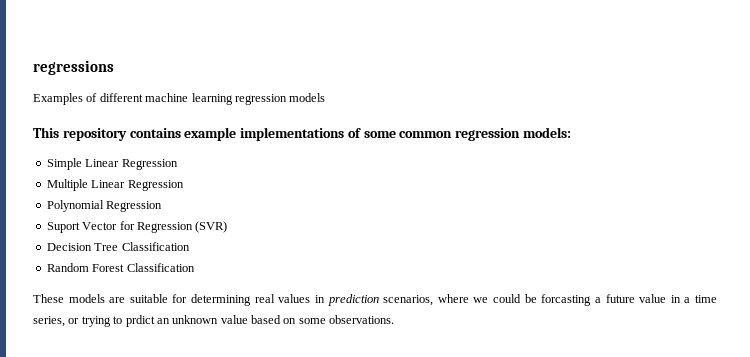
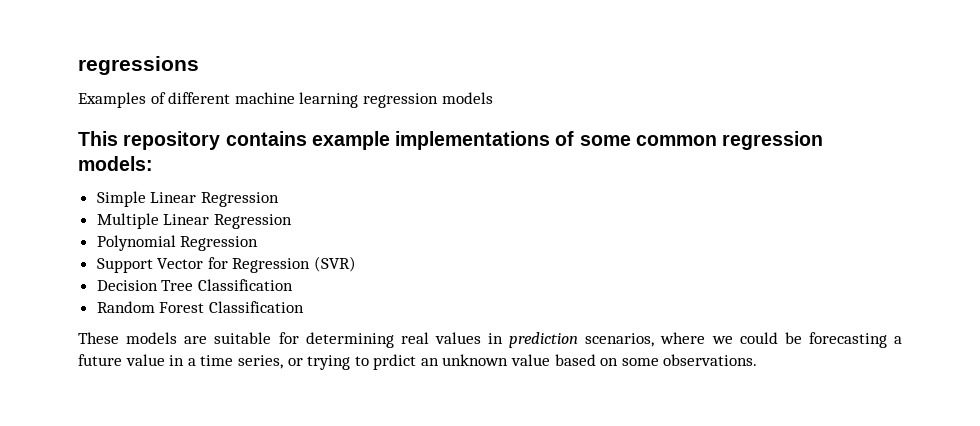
- Suport Vector for Regression (SVR)
+ Support Vector for Regression (SVR)
- These models are suitable for determining real values in prediction scenarios, where we could be forcasting a future value in a time series, or trying to prdict an unknown value based on some observations.
+ These models are suitable for determining real values in prediction scenarios, where we could be forecasting a future value in a time series, or trying to prdict an unknown value based on some observations.

